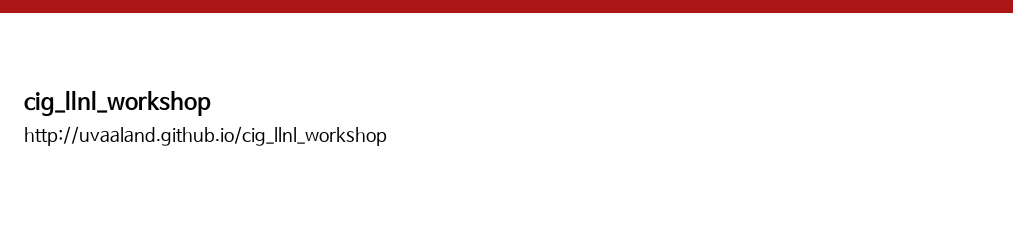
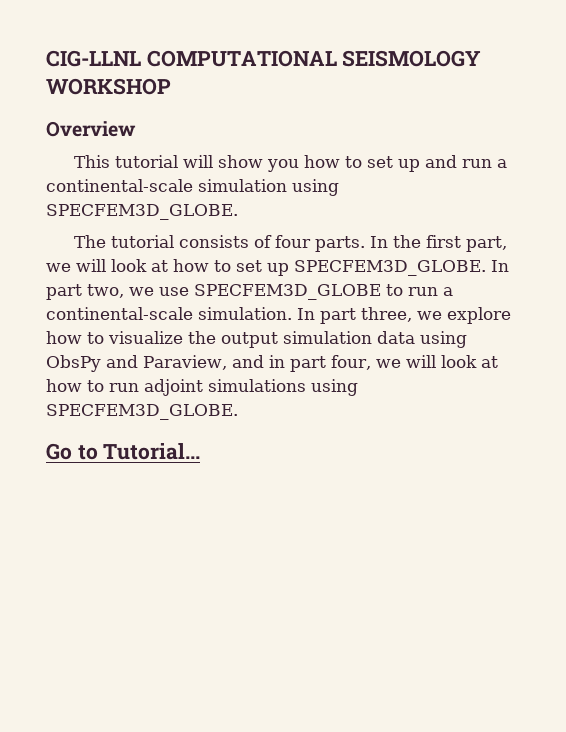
- cig_llnl_workshop
- http://uvaaland.github.io/cig_llnl_workshop
+ CIG-LLNL COMPUTATIONAL SEISMOLOGY WORKSHOP
+ Overview
+ This tutorial will show you how to set up and run a continental-scale simulation using SPECFEM3D_GLOBE.
+ The tutorial consists of four parts. In the first part, we will look at how to set up SPECFEM3D_GLOBE. In part two, we use SPECFEM3D_GLOBE to run a continental-scale simulation. In part three, we explore how to visualize the output simulation data using ObsPy and Paraview, and in part four, we will look at how to run adjoint simulations using SPECFEM3D_GLOBE.
+ Go to Tutorial...

